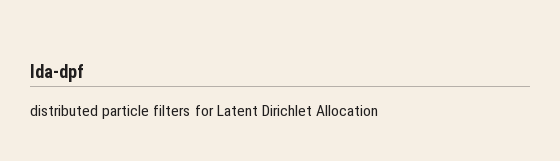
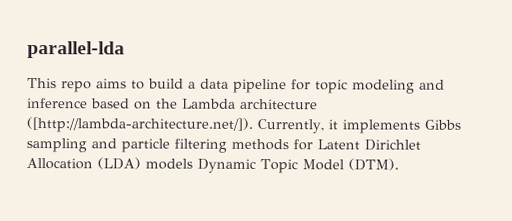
- lda-dpf
- distributed particle filters for Latent Dirichlet Allocation
+ parallel-lda
+ This repo aims to build a data pipeline for topic modeling and inference based on the Lambda architecture ([http://lambda-architecture.net/]). Currently, it implements Gibbs sampling and particle filtering methods for Latent Dirichlet Allocation (LDA) models Dynamic Topic Model (DTM).

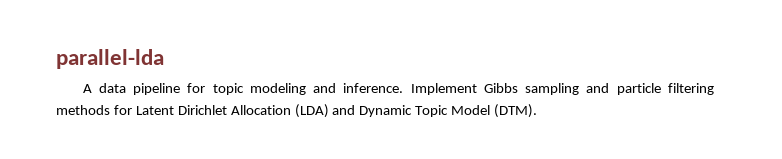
- This repo aims to build a data pipeline for topic modeling and inference based on the Lambda architecture ([http://lambda-architecture.net/]). Currently, it implements Gibbs sampling and particle filtering methods for Latent Dirichlet Allocation (LDA) models Dynamic Topic Model (DTM).
+ A data pipeline for topic modeling and inference. Implement Gibbs sampling and particle filtering methods for Latent Dirichlet Allocation (LDA) and Dynamic Topic Model (DTM).

